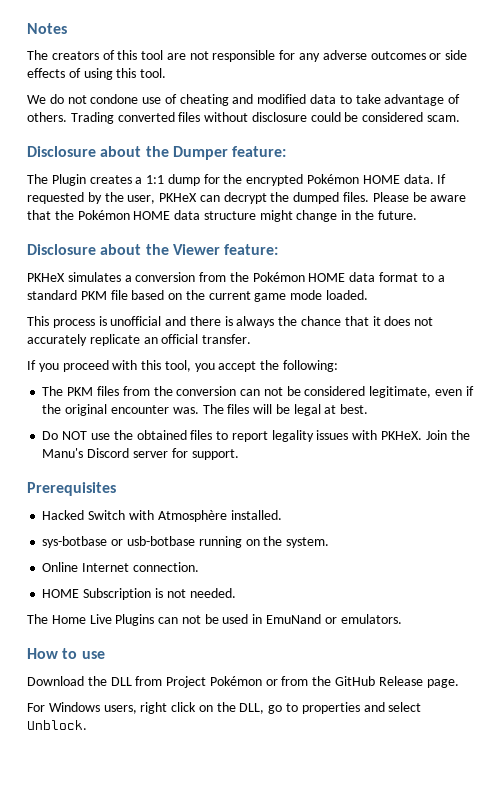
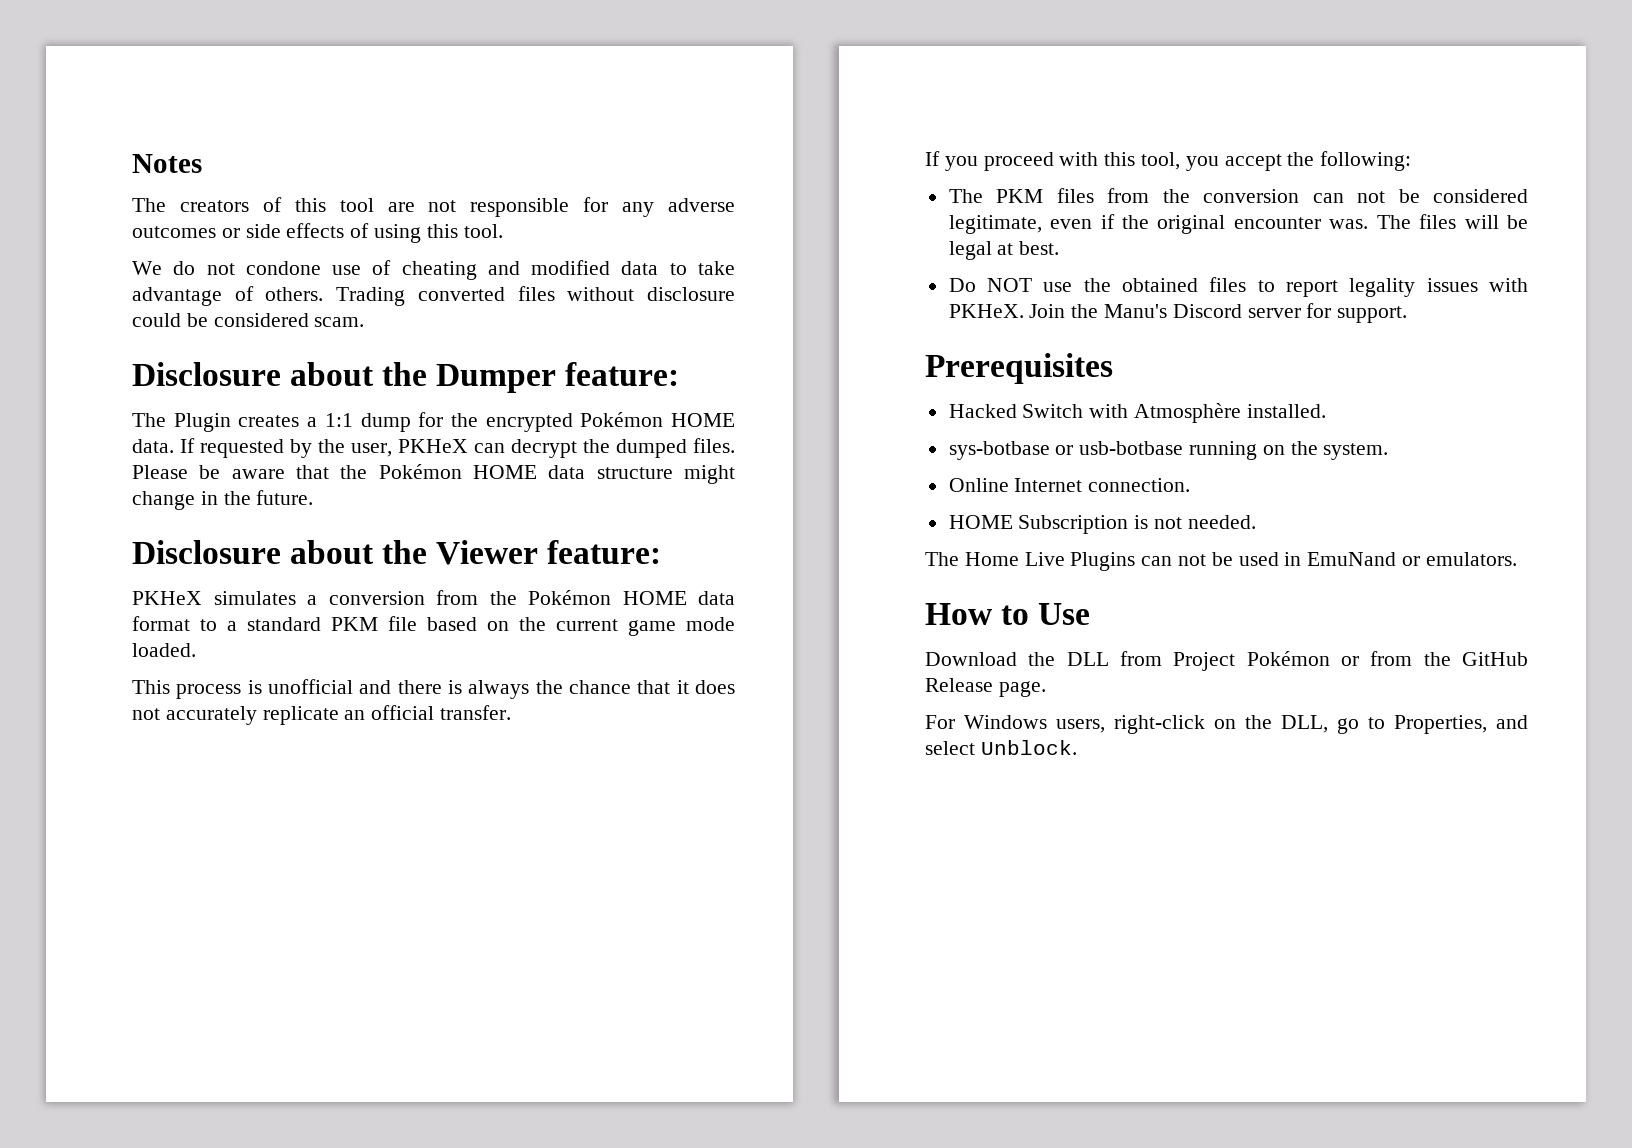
- How to use
+ How to Use
- For Windows users, right click on the DLL, go to properties and select Unblock.
+ For Windows users, right-click on the DLL, go to Properties, and select Unblock.

